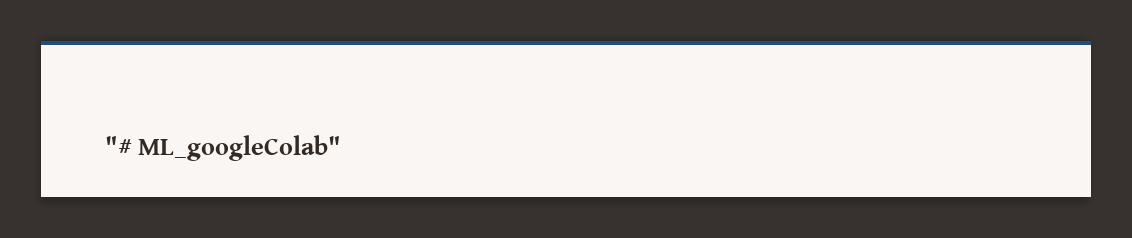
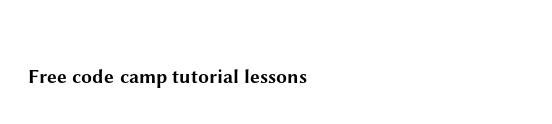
- "# ML_googleColab"
+ Free code camp tutorial lessons

